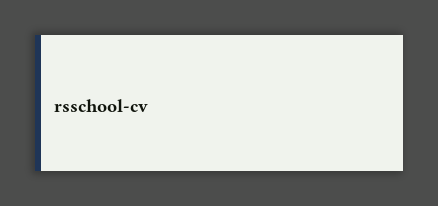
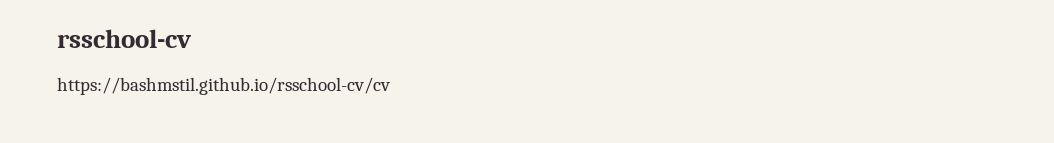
+ https://bashmstil.github.io/rsschool-cv/cv

